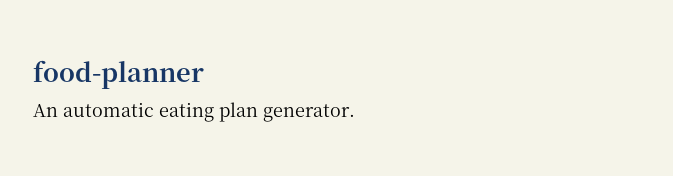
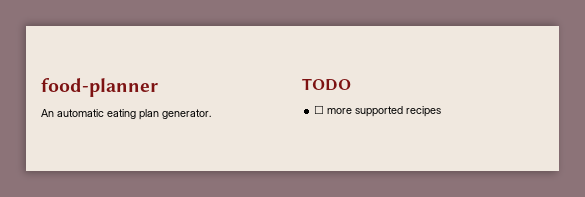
+ TODO
+ ☐ more supported recipes

